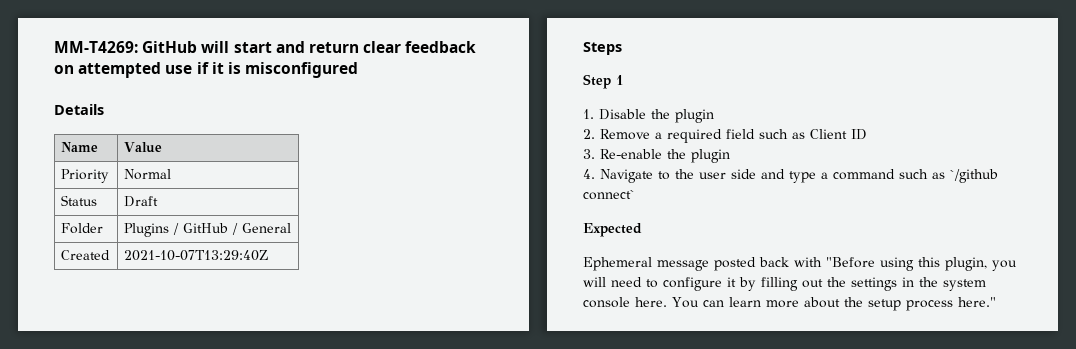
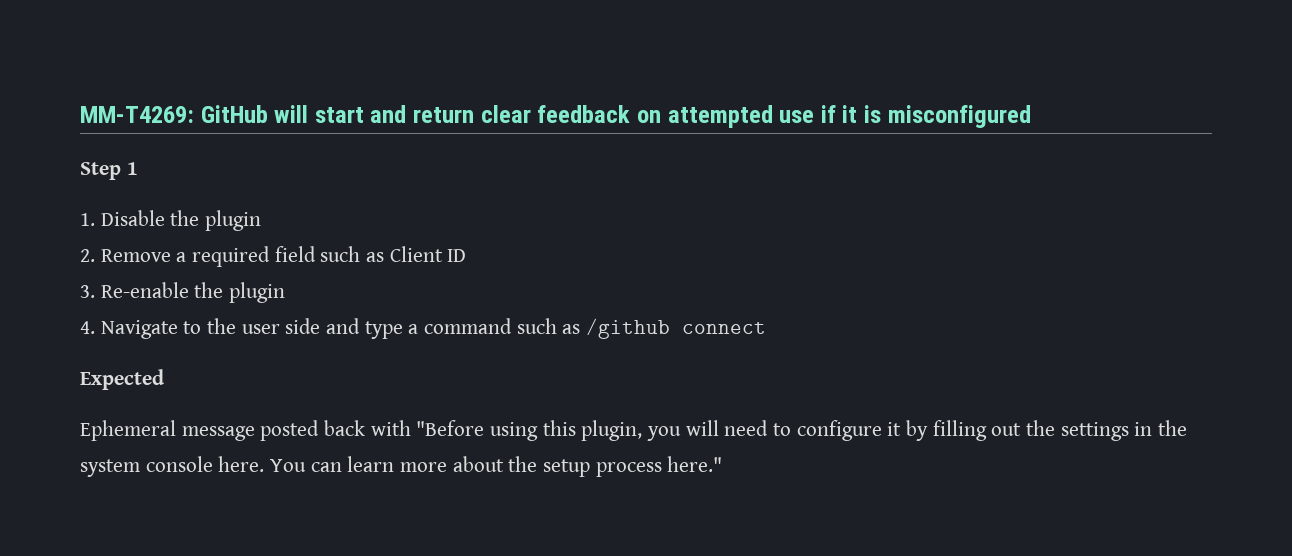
- Details
- Name | Value
- Priority | Normal
- Status | Draft
- Folder | Plugins / GitHub / General
- Created | 2021-10-07T13:29:40Z
- Steps
- 4. Navigate to the user side and type a command such as `/github connect`
+ 4. Navigate to the user side and type a command such as /github connect

